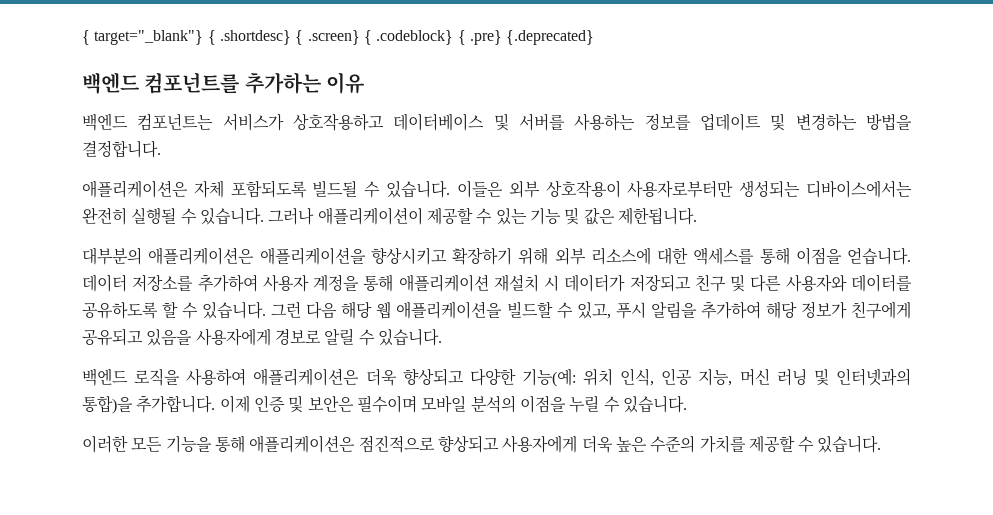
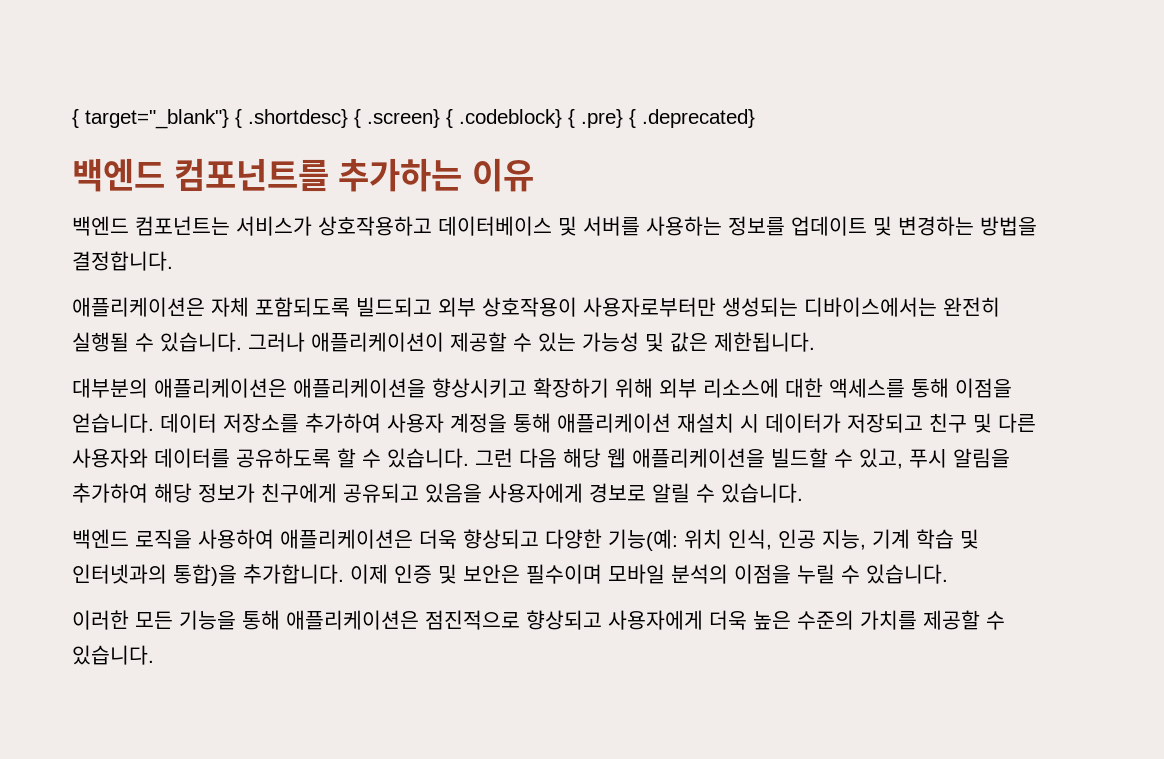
- { target="_blank"} { .shortdesc} { .screen} { .codeblock} { .pre} {.deprecated}
+ { target="_blank"} { .shortdesc} { .screen} { .codeblock} { .pre} { .deprecated}
- 애플리케이션은 자체 포함되도록 빌드될 수 있습니다. 이들은 외부 상호작용이 사용자로부터만 생성되는 디바이스에서는 완전히 실행될 수 있습니다.
+ 애플리케이션은 자체 포함되도록 빌드되고 외부 상호작용이 사용자로부터만 생성되는 디바이스에서는 완전히 실행될 수 있습니다.
- 그러나 애플리케이션이 제공할 수 있는 기능 및 값은 제한됩니다.
+ 그러나 애플리케이션이 제공할 수 있는 가능성 및 값은 제한됩니다.
- 백엔드 로직을 사용하여 애플리케이션은 더욱 향상되고 다양한 기능(예: 위치 인식, 인공 지능, 머신 러닝 및 인터넷과의 통합)을 추가합니다.
+ 백엔드 로직을 사용하여 애플리케이션은 더욱 향상되고 다양한 기능(예: 위치 인식, 인공 지능, 기계 학습 및 인터넷과의 통합)을 추가합니다.

